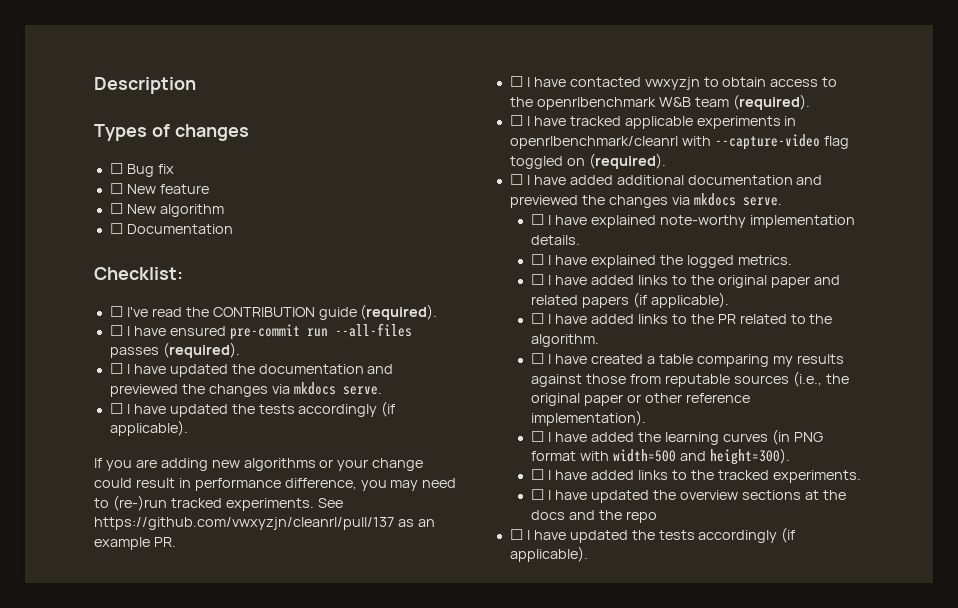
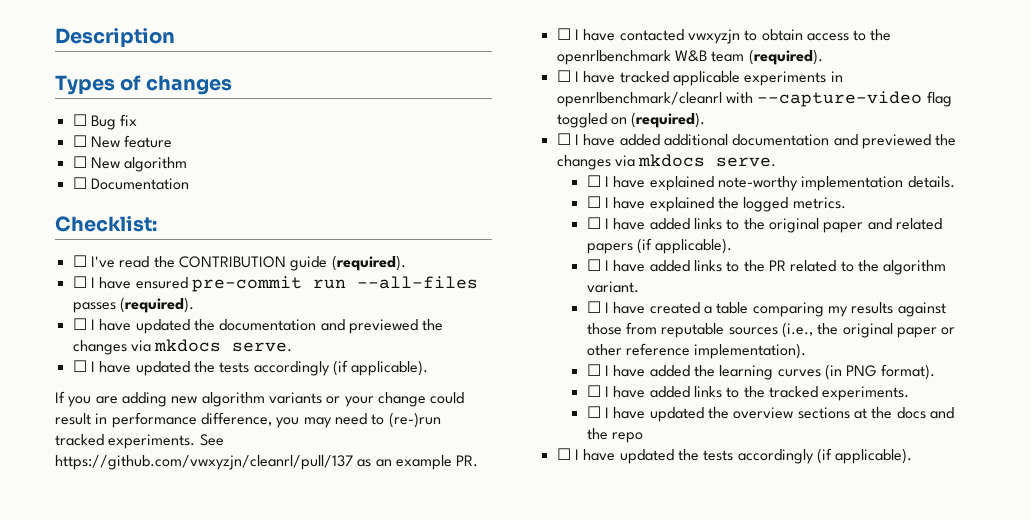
- If you are adding new algorithms or your change could result in performance difference, you may need to (re-)run tracked experiments.
+ If you are adding new algorithm variants or your change could result in performance difference, you may need to (re-)run tracked experiments.
- ☐ I have added links to the PR related to the algorithm.
+ ☐ I have added links to the PR related to the algorithm variant.
- ☐ I have added the learning curves (in PNG format with width=500 and height=300).
+ ☐ I have added the learning curves (in PNG format).

